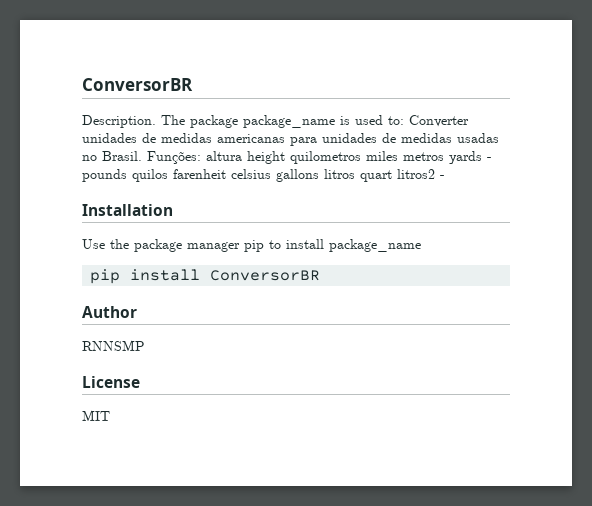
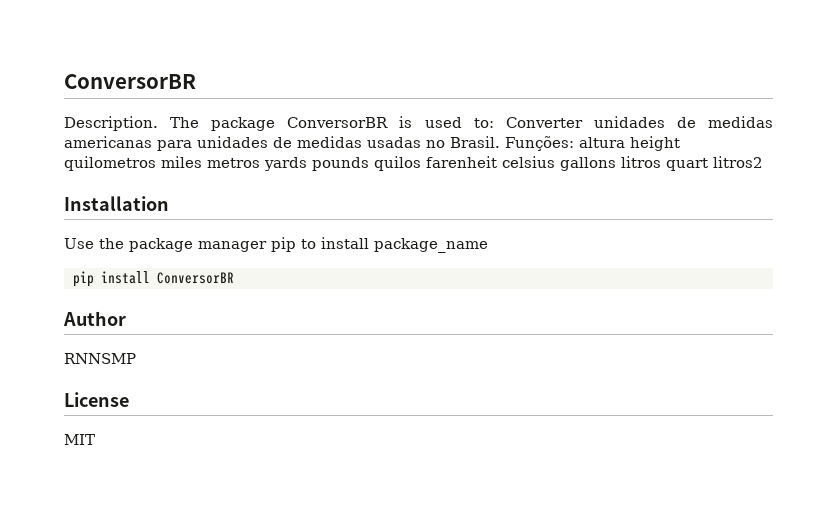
- The package package_name is used to: Converter unidades de medidas americanas para unidades de medidas usadas no Brasil.
+ The package ConversorBR is used to: Converter unidades de medidas americanas para unidades de medidas usadas no Brasil.
- Funções: altura height quilometros miles metros yards - pounds quilos farenheit celsius gallons litros quart litros2 -
+ Funções: altura height quilometros miles metros yards pounds quilos farenheit celsius gallons litros quart litros2

